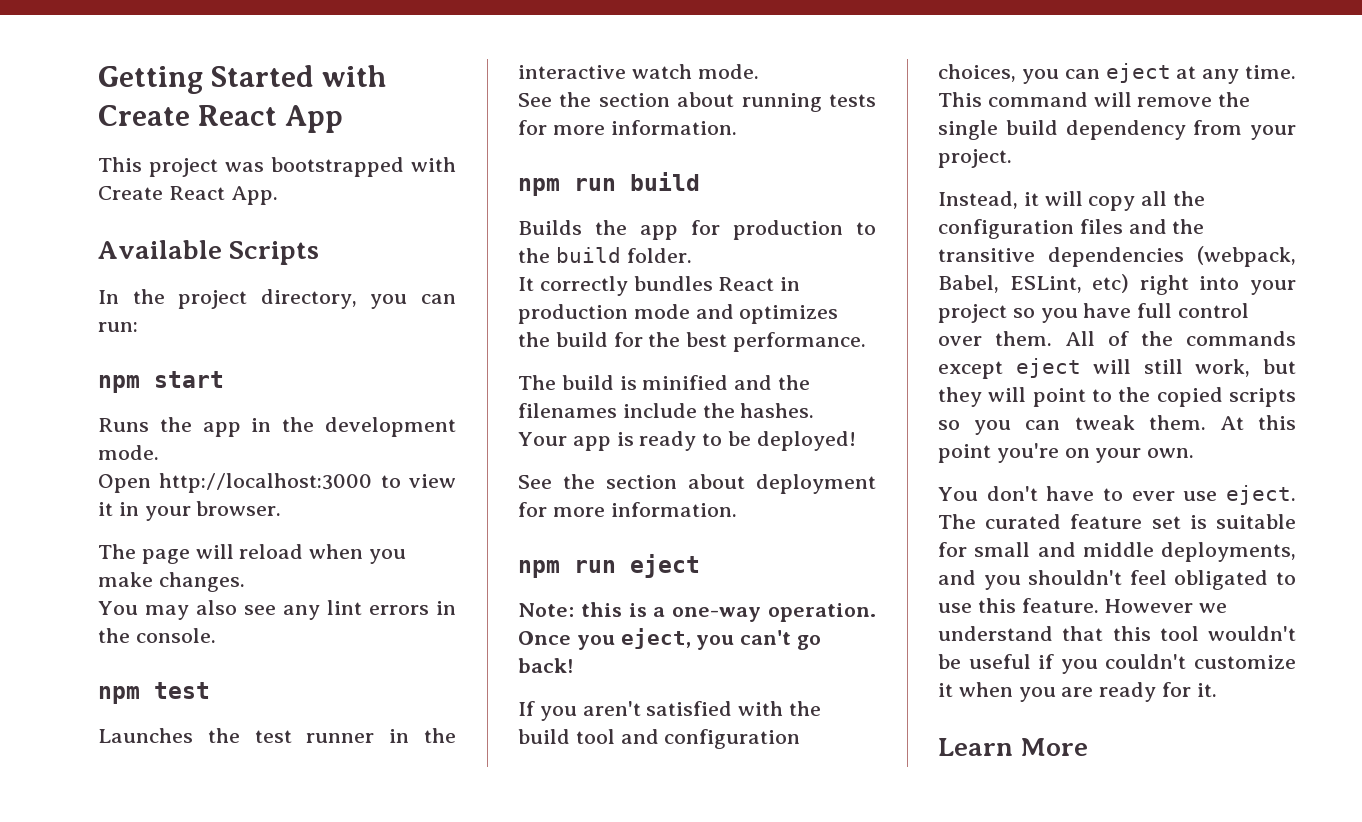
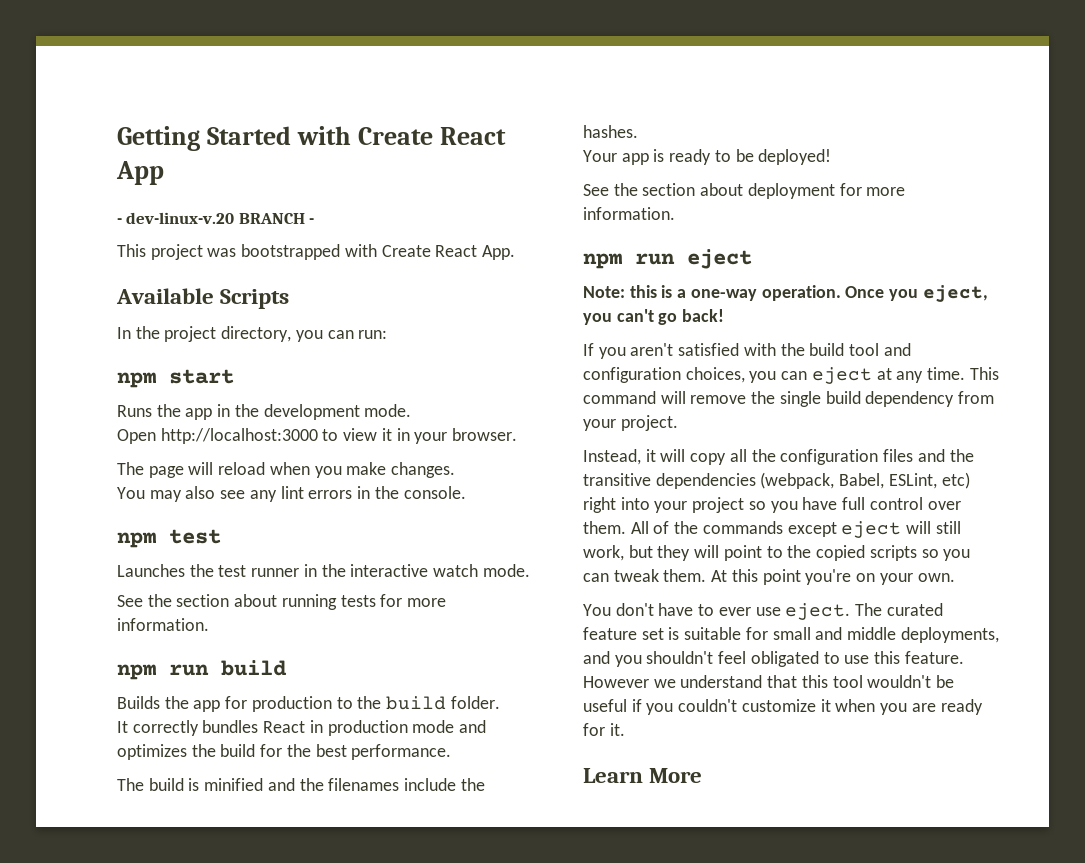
+ - dev-linux-v.20 BRANCH -

